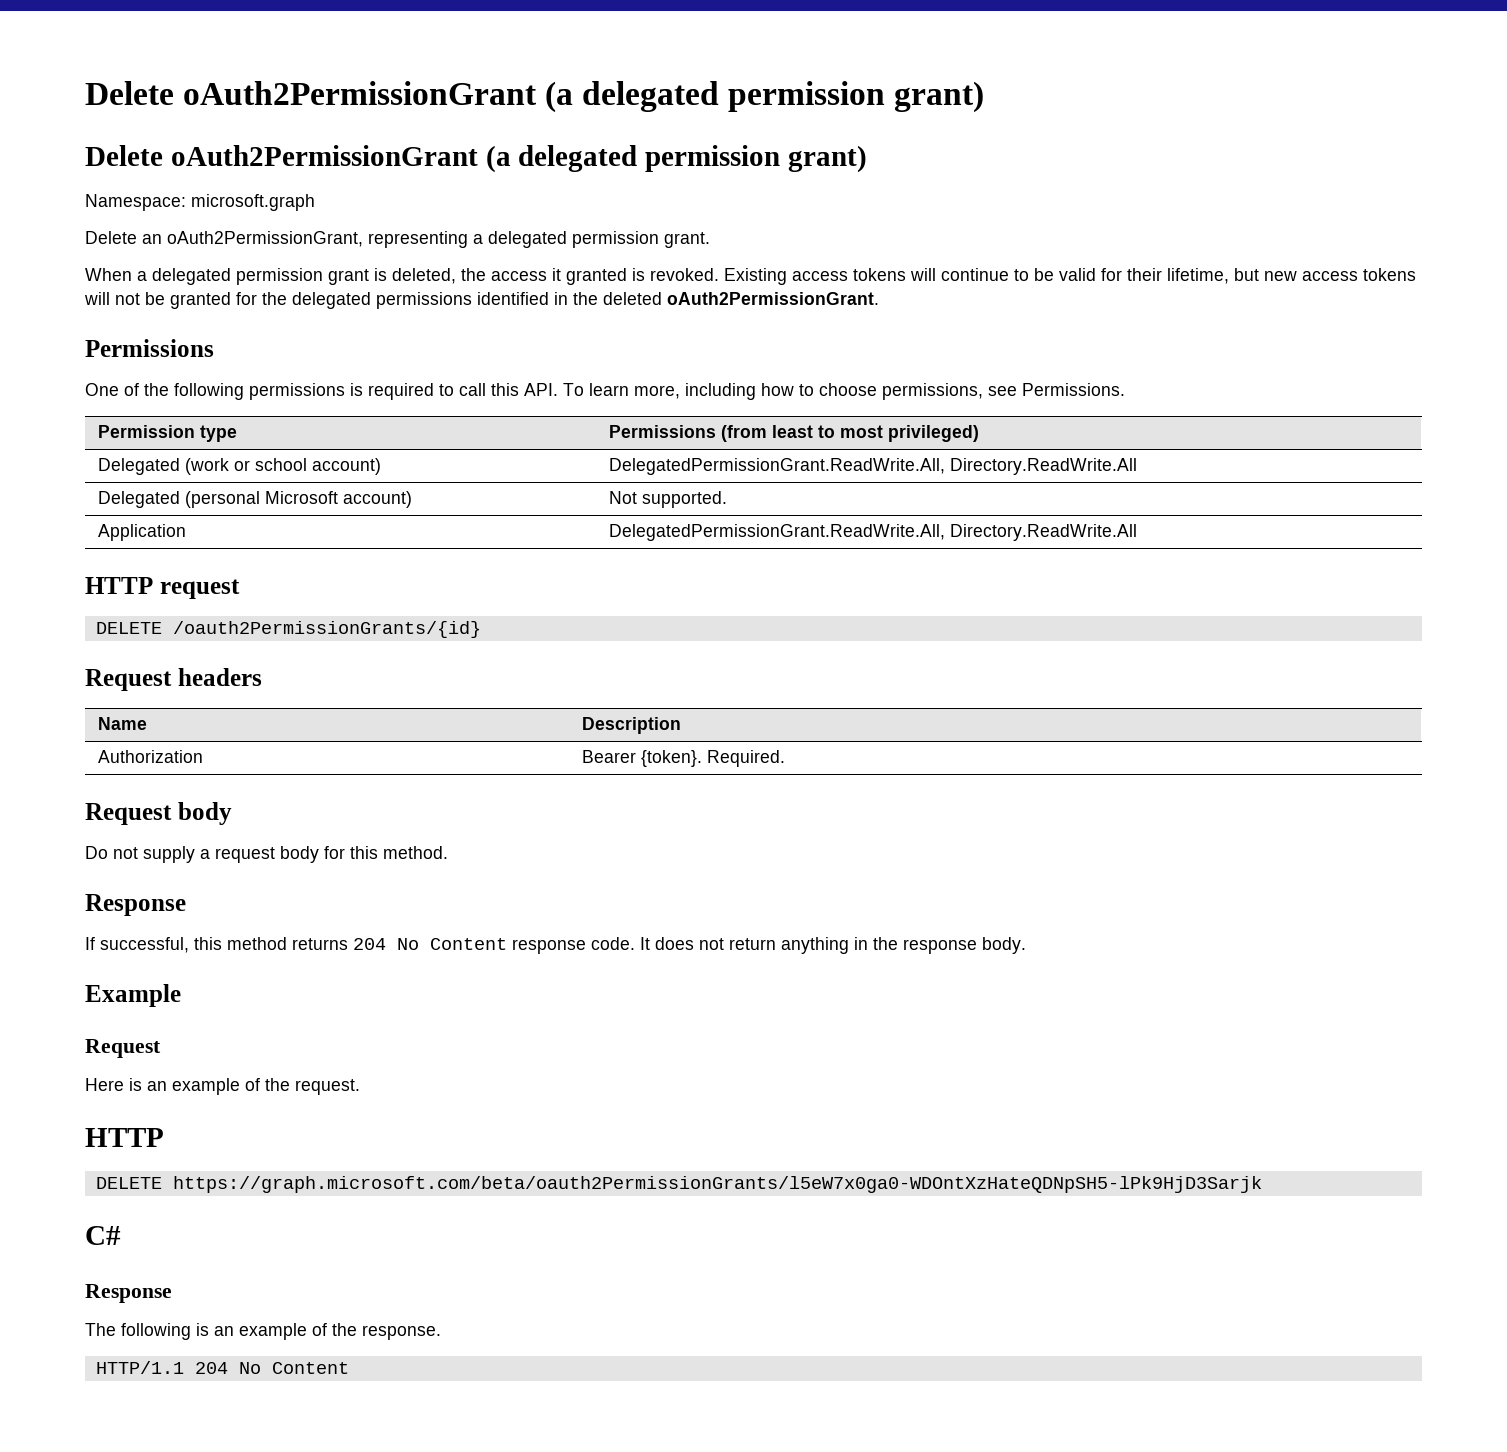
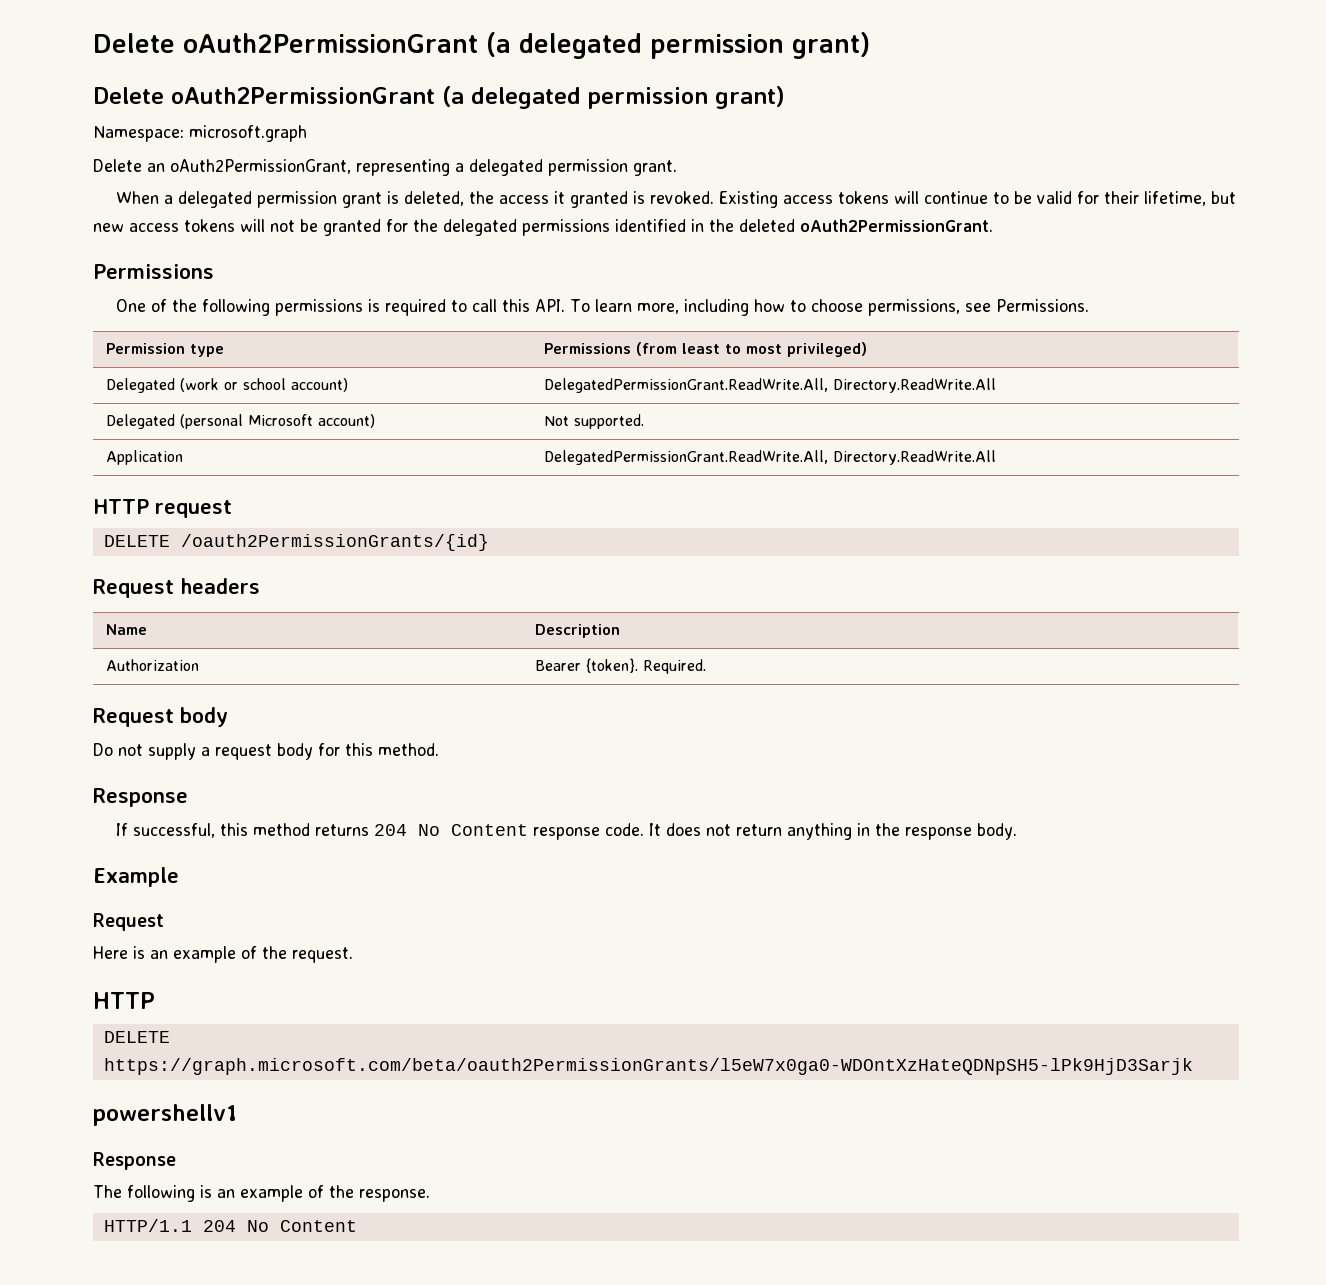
- C#
+ powershellv1

